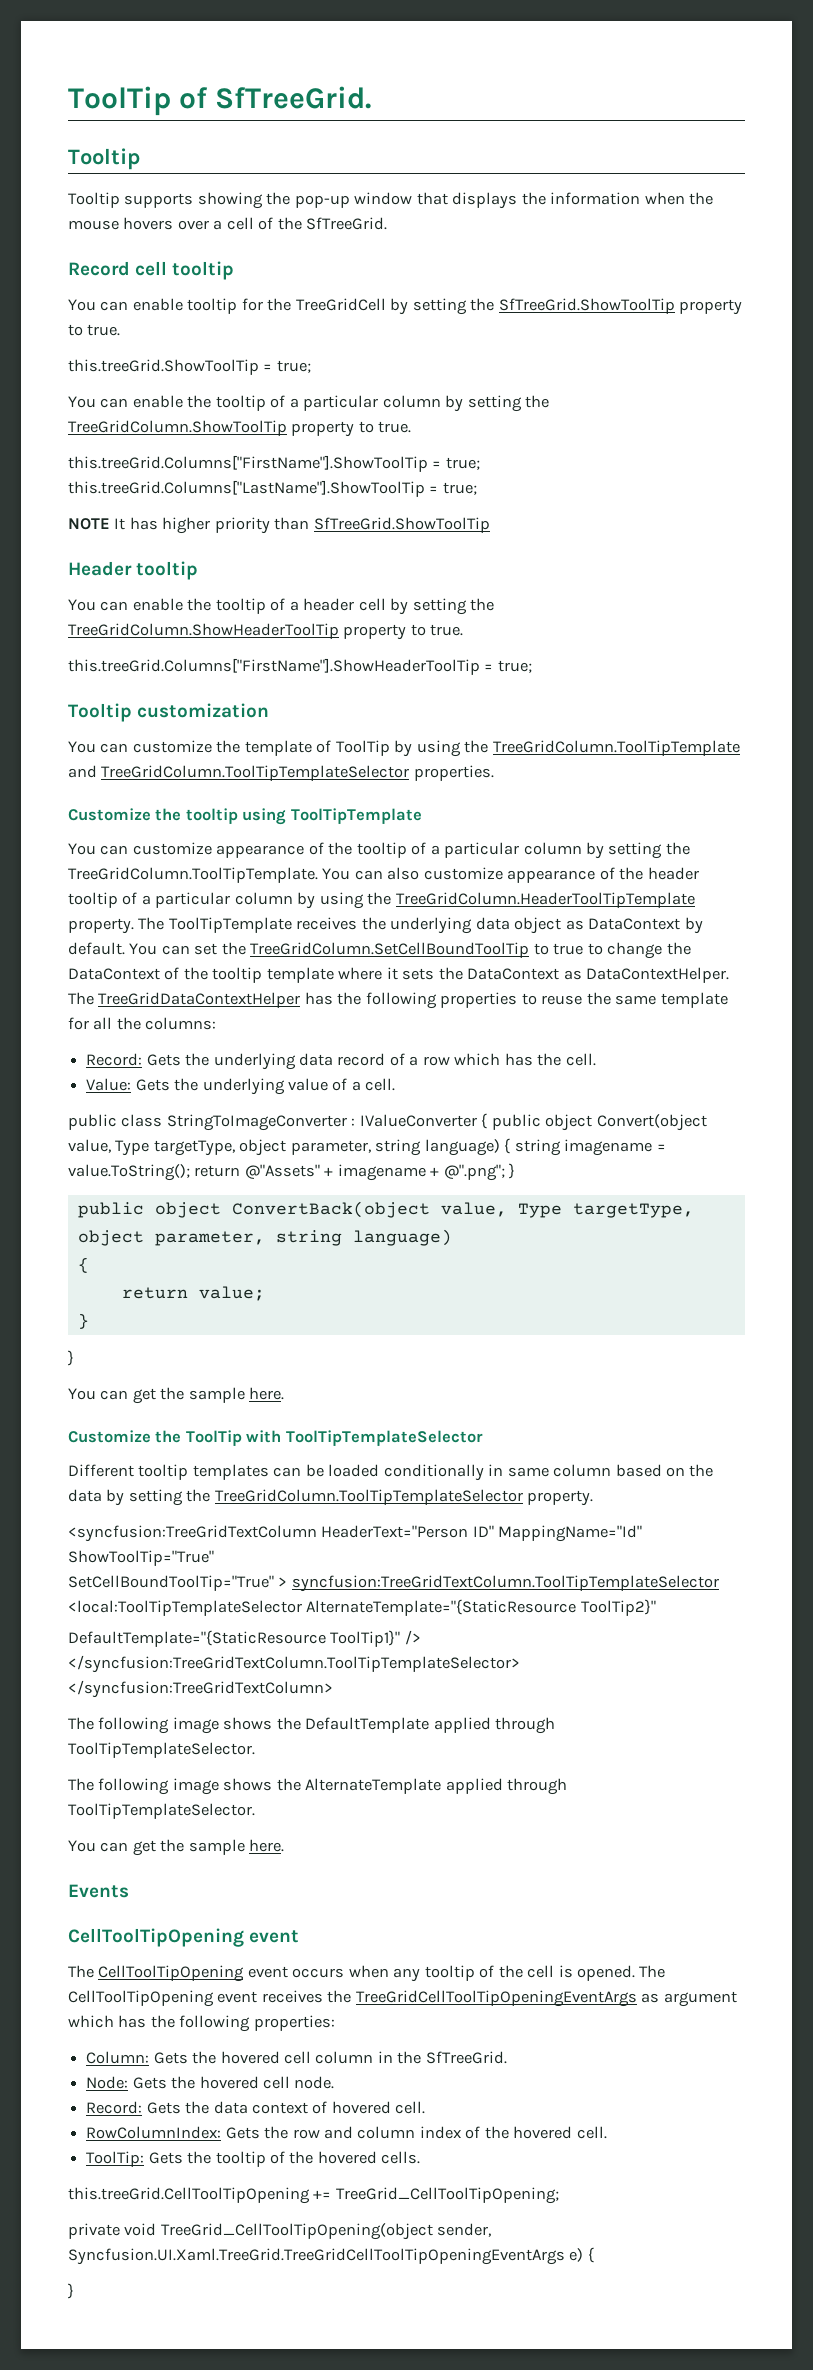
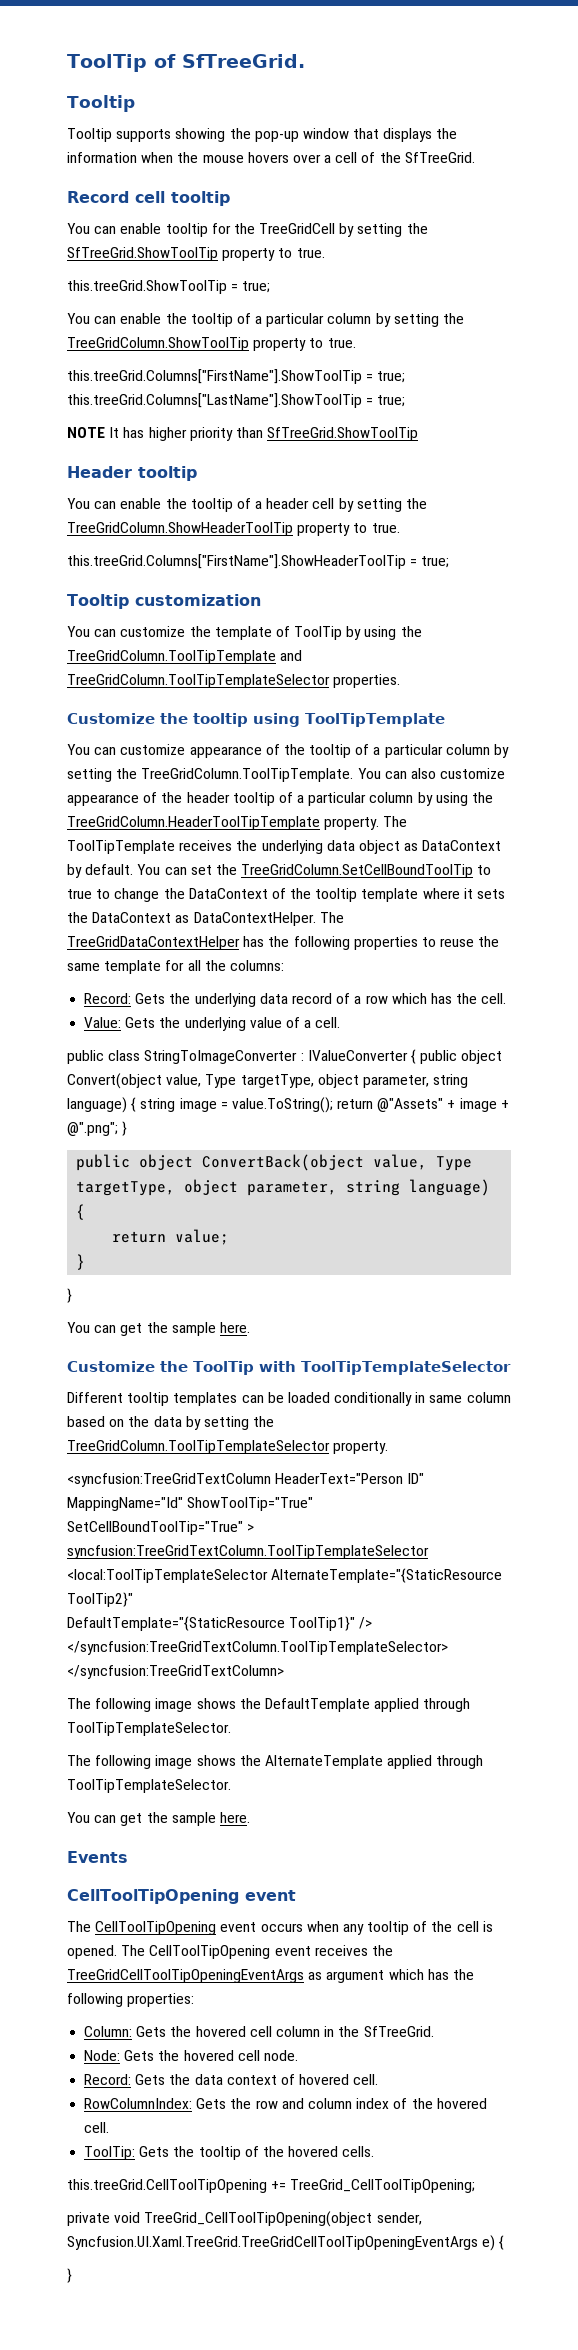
- public class StringToImageConverter : IValueConverter { public object Convert(object value, Type targetType, object parameter, string language) { string imagename = value.ToString(); return @"Assets" + imagename + @".png"; }
+ public class StringToImageConverter : IValueConverter { public object Convert(object value, Type targetType, object parameter, string language) { string image = value.ToString(); return @"Assets" + image + @".png"; }

